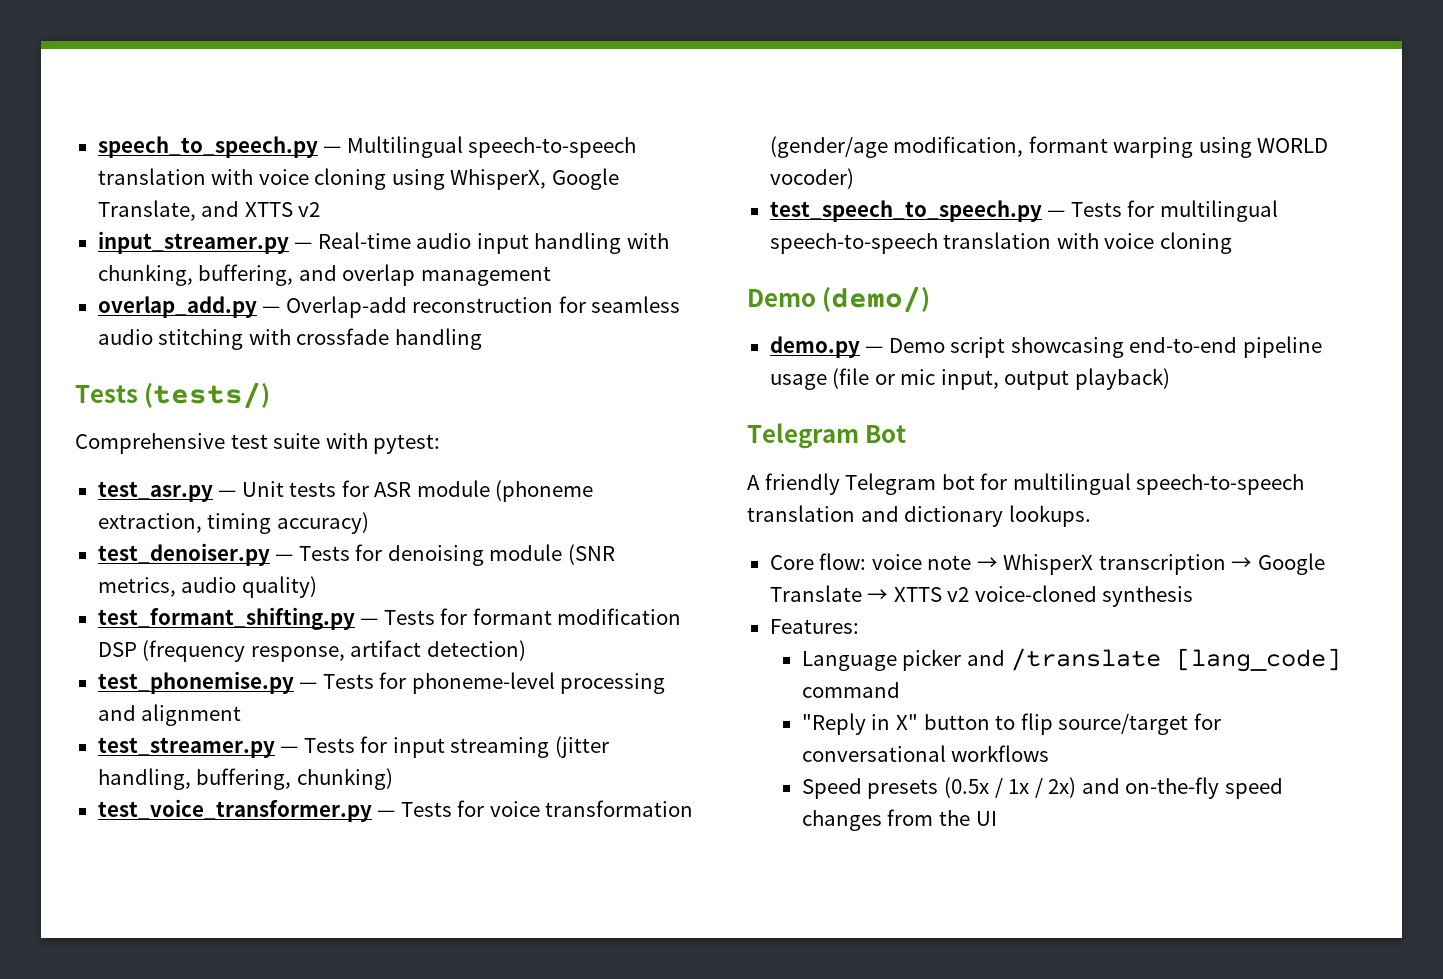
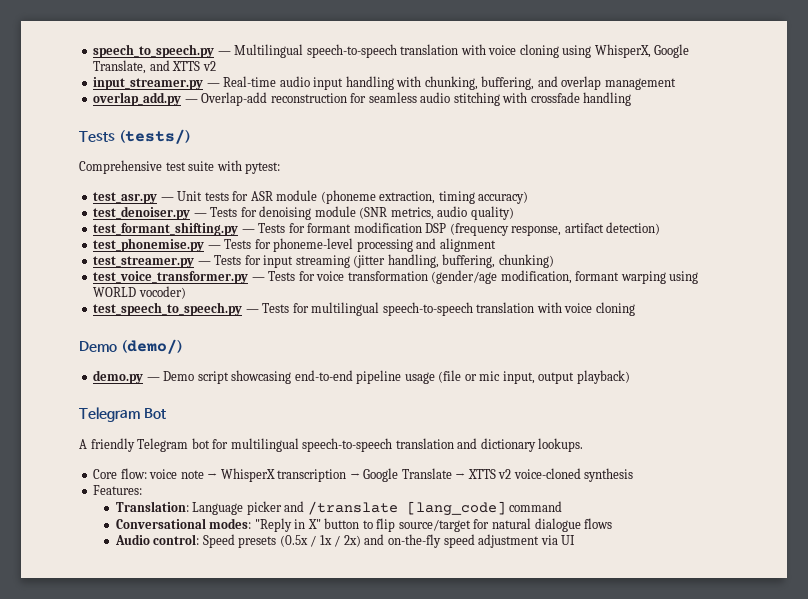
- Language picker and /translate [lang_code] command
+ Translation: Language picker and /translate [lang_code] command
- "Reply in X" button to flip source/target for conversational workflows
- Speed presets (0.5x / 1x / 2x) and on-the-fly speed changes from the UI
+ Conversational modes: "Reply in X" button to flip source/target for natural dialogue flows
+ Audio control: Speed presets (0.5x / 1x / 2x) and on-the-fly speed adjustment via UI

